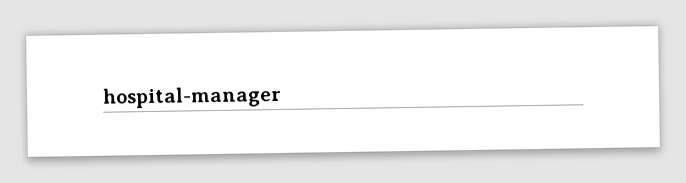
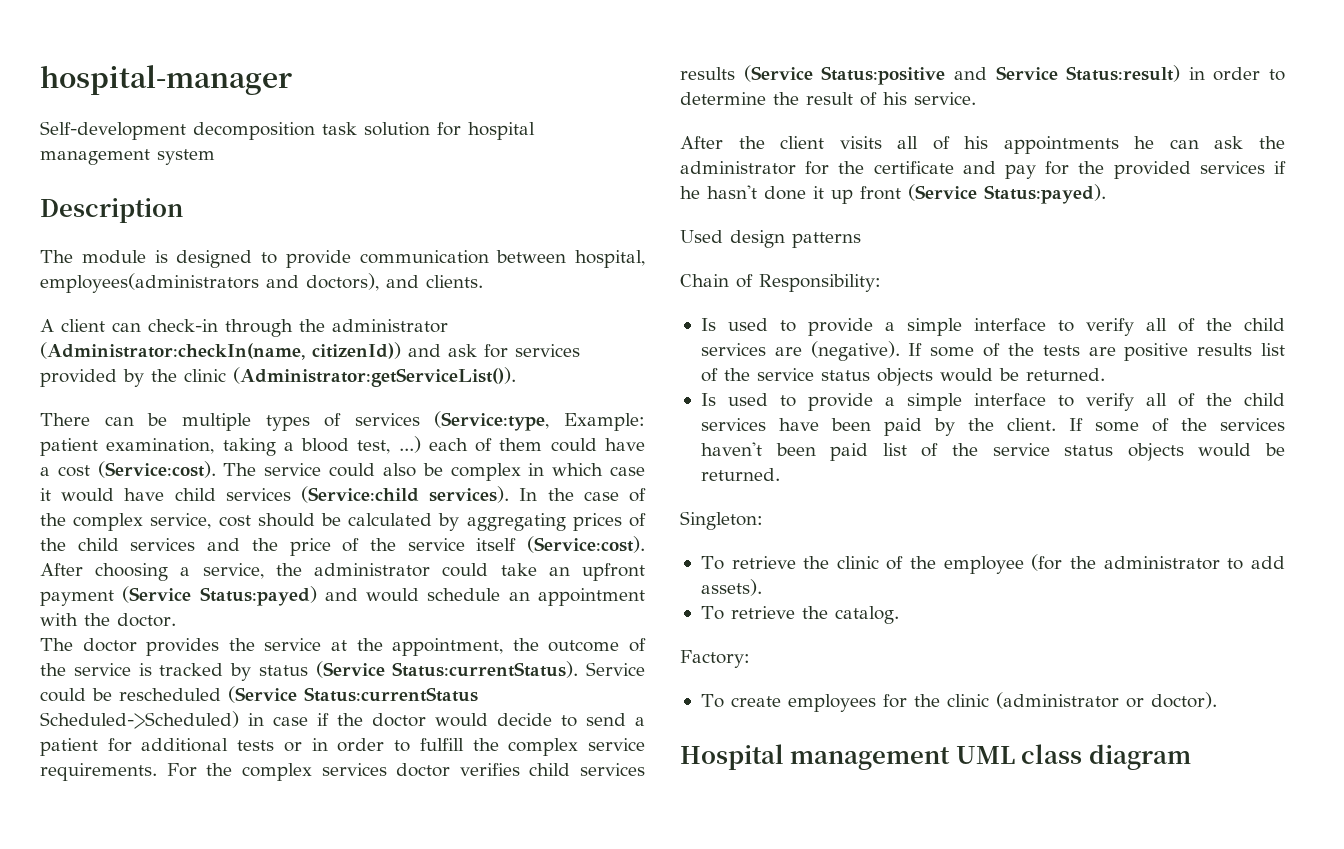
+ Self-development decomposition task solution for hospital management system
+ Description
+ The module is designed to provide communication between hospital, employees(administrators and doctors), and clients.
+ A client can check-in through the administrator (Administrator:checkIn(name, citizenId)) and ask for services provided by the clinic (Administrator:getServiceList()).
+ There can be multiple types of services (Service:type, Example: patient examination, taking a blood test, ...) each of them could have a cost (Service:cost). The service could also be complex in which case it would have child services (Service:child services). In the case of the complex service, cost should be calculated by aggregating prices of the child services and the price of the service itself (Service:cost). After choosing a service, the administrator could take an upfront payment (Service Status:payed) and would schedule an appointment with the doctor.
+ The doctor provides the service at the appointment, the outcome of the service is tracked by status (Service Status:currentStatus). Service could be rescheduled (Service Status:currentStatus Scheduled->Scheduled) in case if the doctor would decide to send a patient for additional tests or in order to fulfill the complex service requirements. For the complex services doctor verifies child services results (Service Status:positive and Service Status:result) in order to determine the result of his service.
+ After the client visits all of his appointments he can ask the administrator for the certificate and pay for the provided services if he hasn't done it up front (Service Status:payed).
+ Used design patterns
+ Chain of Responsibility:
+ Is used to provide a simple interface to verify all of the child services are (negative). If some of the tests are positive results list of the service status objects would be returned.
+ Is used to provide a simple interface to verify all of the child services have been paid by the client. If some of the services haven't been paid list of the service status objects would be returned.
+ Singleton:
+ To retrieve the clinic of the employee (for the administrator to add assets).
+ To retrieve the catalog.
+ Factory:
+ To create employees for the clinic (administrator or doctor).
+ Hospital management UML class diagram

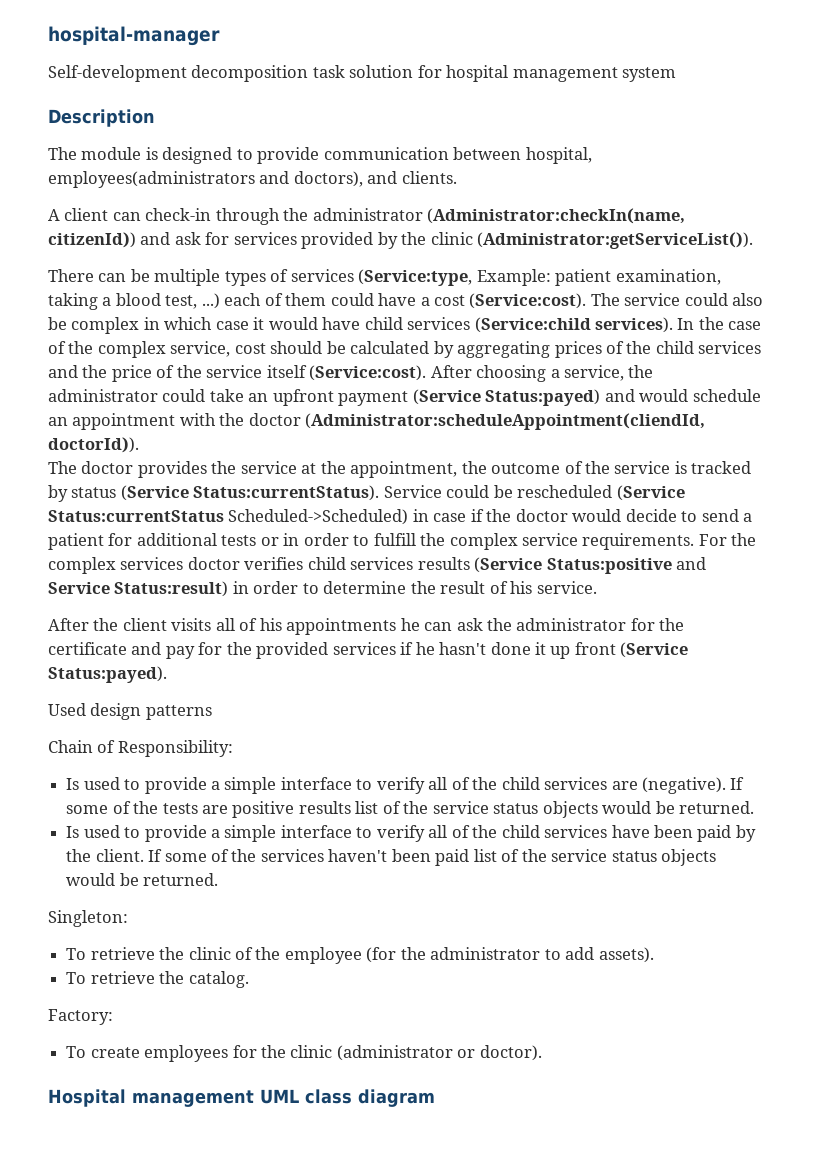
- After choosing a service, the administrator could take an upfront payment (Service Status:payed) and would schedule an appointment with the doctor.
+ After choosing a service, the administrator could take an upfront payment (Service Status:payed) and would schedule an appointment with the doctor (Administrator:scheduleAppointment(cliendId, doctorId)).

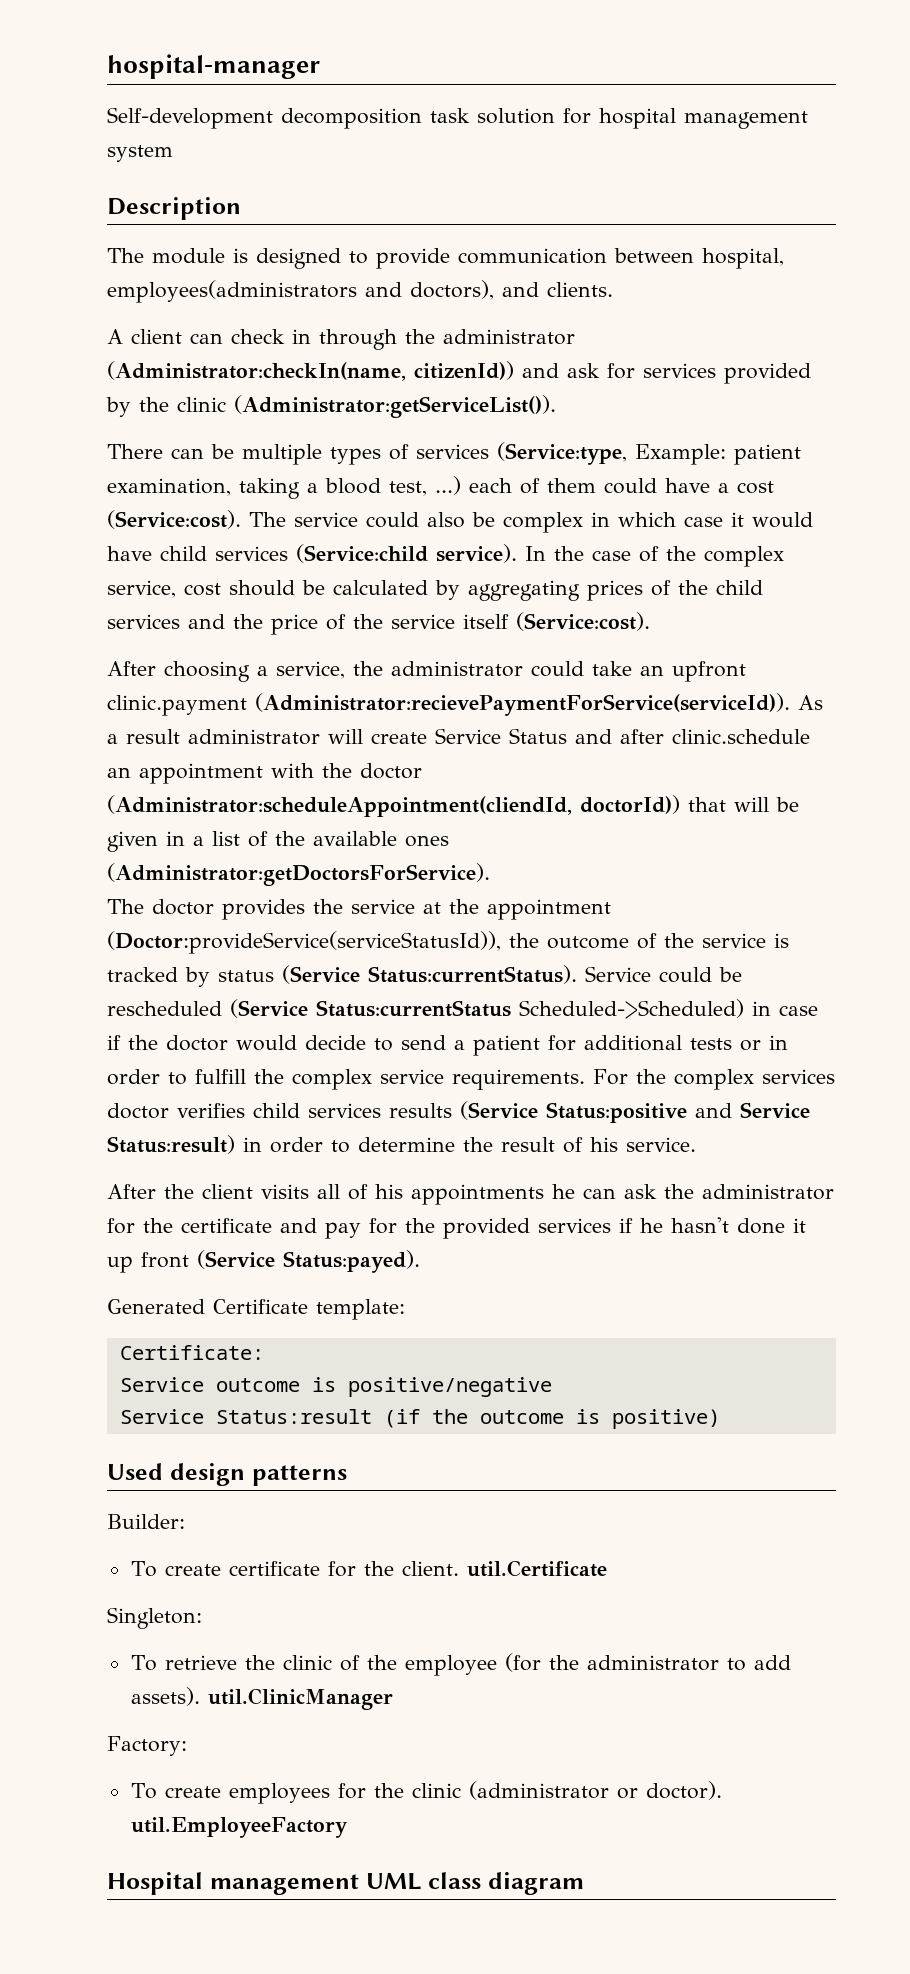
- A client can check-in through the administrator (Administrator:checkIn(name, citizenId)) and ask for services provided by the clinic (Administrator:getServiceList()).
+ A client can check in through the administrator (Administrator:checkIn(name, citizenId)) and ask for services provided by the clinic (Administrator:getServiceList()).
- The service could also be complex in which case it would have child services (Service:child services).
+ The service could also be complex in which case it would have child services (Service:child service).
- In the case of the complex service, cost should be calculated by aggregating prices of the child services and the price of the service itself (Service:cost). After choosing a service, the administrator could take an upfront payment (Service Status:payed) and would schedule an appointment with the doctor (Administrator:scheduleAppointment(cliendId, doctorId)).
+ In the case of the complex service, cost should be calculated by aggregating prices of the child services and the price of the service itself (Service:cost).
+ After choosing a service, the administrator could take an upfront clinic.payment (Administrator:recievePaymentForService(serviceId)). As a result administrator will create Service Status and after clinic.schedule an appointment with the doctor (Administrator:scheduleAppointment(cliendId, doctorId)) that will be given in a list of the available ones (Administrator:getDoctorsForService).
- The doctor provides the service at the appointment, the outcome of the service is tracked by status (Service Status:currentStatus).
+ The doctor provides the service at the appointment (Doctor:provideService(serviceStatusId)), the outcome of the service is tracked by status (Service Status:currentStatus).
+ Generated Certificate template:
+ Certificate:
+ Service outcome is positive/negative
+ Service Status:result (if the outcome is positive)
  Used design patterns
- Chain of Responsibility:
- Is used to provide a simple interface to verify all of the child services are (negative). If some of the tests are positive results list of the service status objects would be returned.
- Is used to provide a simple interface to verify all of the child services have been paid by the client. If some of the services haven't been paid list of the service status objects would be returned.
+ Builder:
+ To create certificate for the client. util.Certificate
- To retrieve the clinic of the employee (for the administrator to add assets).
- To retrieve the catalog.
+ To retrieve the clinic of the employee (for the administrator to add assets). util.ClinicManager
- To create employees for the clinic (administrator or doctor).
+ To create employees for the clinic (administrator or doctor). util.EmployeeFactory

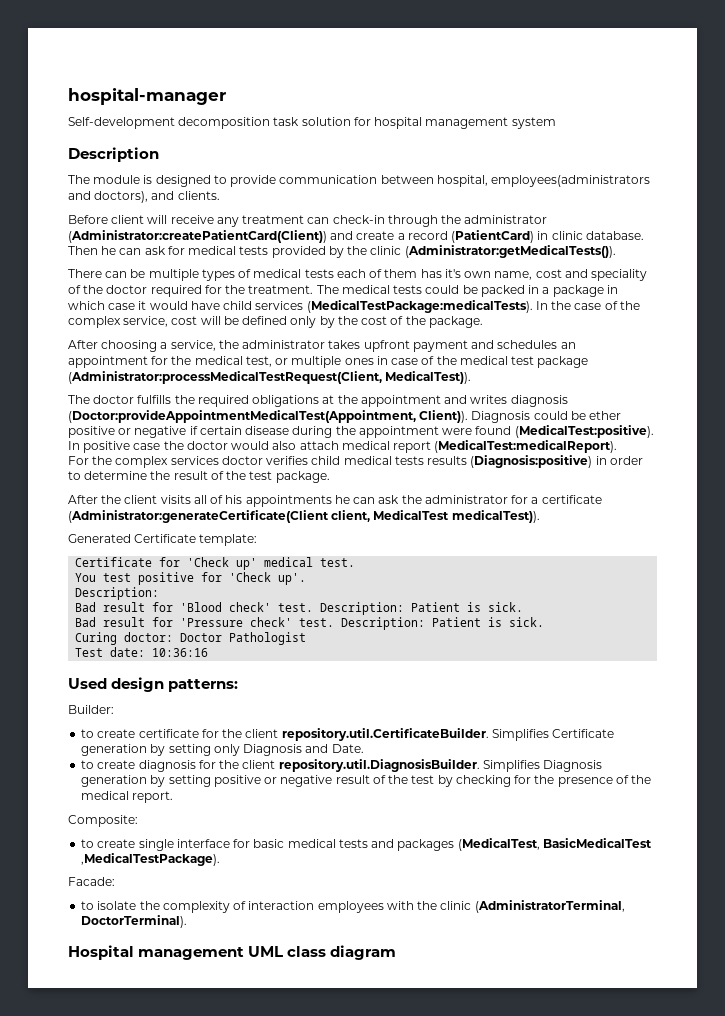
- A client can check in through the administrator (Administrator:checkIn(name, citizenId)) and ask for services provided by the clinic (Administrator:getServiceList()).
+ Before client will receive any treatment can check-in through the administrator (Administrator:createPatientCard(Client)) and create a record (PatientCard) in clinic database. Then he can ask for medical tests provided by the clinic (Administrator:getMedicalTests()).
- There can be multiple types of services (Service:type, Example: patient examination, taking a blood test, ...) each of them could have a cost (Service:cost). The service could also be complex in which case it would have child services (Service:child service).
+ There can be multiple types of medical tests each of them has it's own name, cost and speciality of the doctor required for the treatment. The medical tests could be packed in a package in which case it would have child services (MedicalTestPackage:medicalTests).
- In the case of the complex service, cost should be calculated by aggregating prices of the child services and the price of the service itself (Service:cost).
+ In the case of the complex service, cost will be defined only by the cost of the package.
- After choosing a service, the administrator could take an upfront clinic.payment (Administrator:recievePaymentForService(serviceId)). As a result administrator will create Service Status and after clinic.schedule an appointment with the doctor (Administrator:scheduleAppointment(cliendId, doctorId)) that will be given in a list of the available ones (Administrator:getDoctorsForService).
- The doctor provides the service at the appointment (Doctor:provideService(serviceStatusId)), the outcome of the service is tracked by status (Service Status:currentStatus). Service could be rescheduled (Service Status:currentStatus Scheduled->Scheduled) in case if the doctor would decide to send a patient for additional tests or in order to fulfill the complex service requirements. For the complex services doctor verifies child services results (Service Status:positive and Service Status:result) in order to determine the result of his service.
+ After choosing a service, the administrator takes upfront payment and schedules an appointment for the medical test, or multiple ones in case of the medical test package (Administrator:processMedicalTestRequest(Client, MedicalTest)).
+ The doctor fulfills the required obligations at the appointment and writes diagnosis (Doctor:provideAppointmentMedicalTest(Appointment, Client)). Diagnosis could be ether positive or negative if certain disease during the appointment were found (MedicalTest:positive). In positive case the doctor would also attach medical report (MedicalTest:medicalReport).
+ For the complex services doctor verifies child medical tests results (Diagnosis:positive) in order to determine the result of the test package.
- After the client visits all of his appointments he can ask the administrator for the certificate and pay for the provided services if he hasn't done it up front (Service Status:payed).
+ After the client visits all of his appointments he can ask the administrator for a certificate (Administrator:generateCertificate(Client client, MedicalTest medicalTest)).
  Generated Certificate template:
- Certificate:
- Service outcome is positive/negative
- Service Status:result (if the outcome is positive)
+ Certificate for 'Check up' medical test.
+ You test positive for 'Check up'.
+ Description:
+ Bad result for 'Blood check' test. Description: Patient is sick.
+ Bad result for 'Pressure check' test. Description: Patient is sick.
+ Curing doctor: Doctor Pathologist
+ Test date: 10:36:16
- Used design patterns
+ Used design patterns:
- To create certificate for the client. util.Certificate
- Singleton:
- To retrieve the clinic of the employee (for the administrator to add assets). util.ClinicManager
- Factory:
- To create employees for the clinic (administrator or doctor). util.EmployeeFactory
+ to create certificate for the client repository.util.CertificateBuilder. Simplifies Certificate generation by setting only Diagnosis and Date.
+ to create diagnosis for the client repository.util.DiagnosisBuilder. Simplifies Diagnosis generation by setting positive or negative result of the test by checking for the presence of the medical report.
+ Composite:
+ to create single interface for basic medical tests and packages (MedicalTest, BasicMedicalTest ,MedicalTestPackage).
+ Facade:
+ to isolate the complexity of interaction employees with the clinic (AdministratorTerminal, DoctorTerminal).

